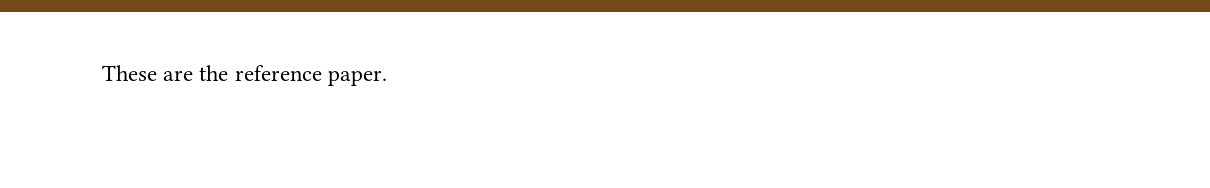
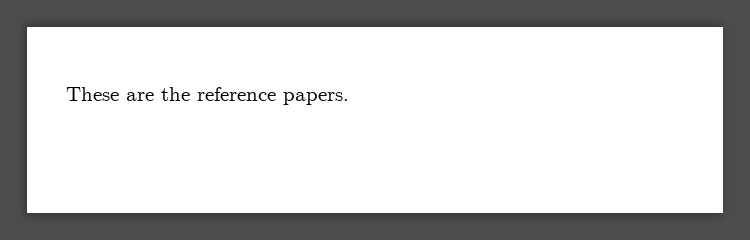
- These are the reference paper.
+ These are the reference papers.

